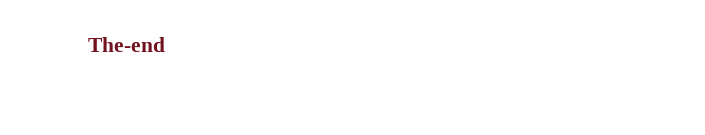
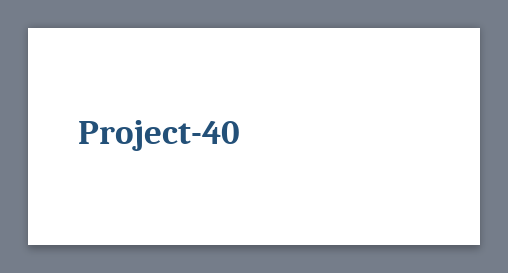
- The-end
+ Project-40

